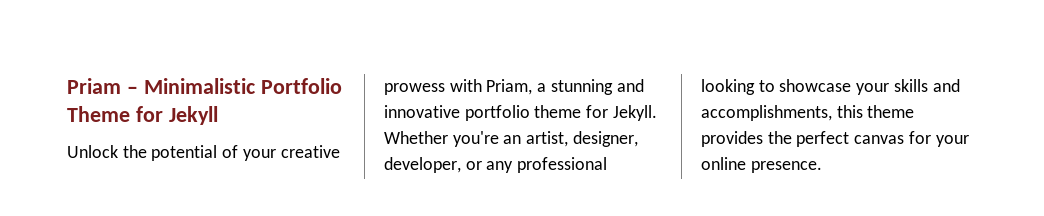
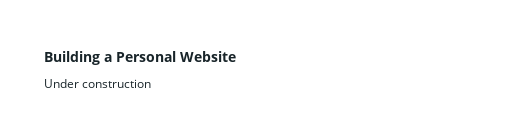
- Priam – Minimalistic Portfolio Theme for Jekyll
- Unlock the potential of your creative prowess with Priam, a stunning and innovative portfolio theme for Jekyll. Whether you're an artist, designer, developer, or any professional looking to showcase your skills and accomplishments, this theme provides the perfect canvas for your online presence.
+ Building a Personal Website
+ Under construction

